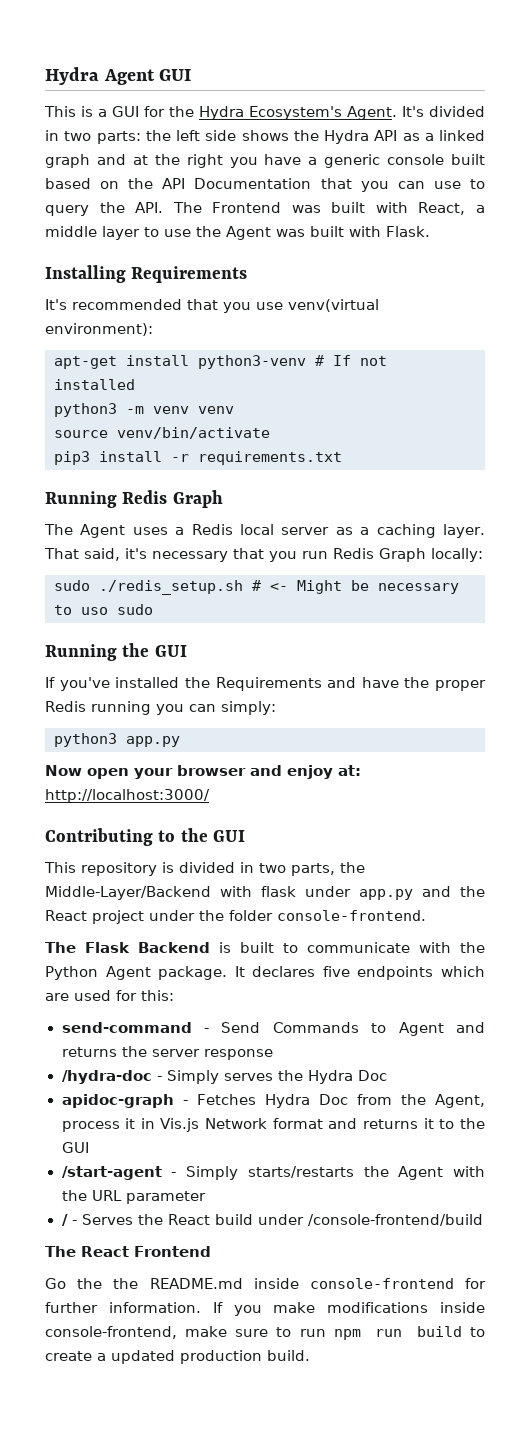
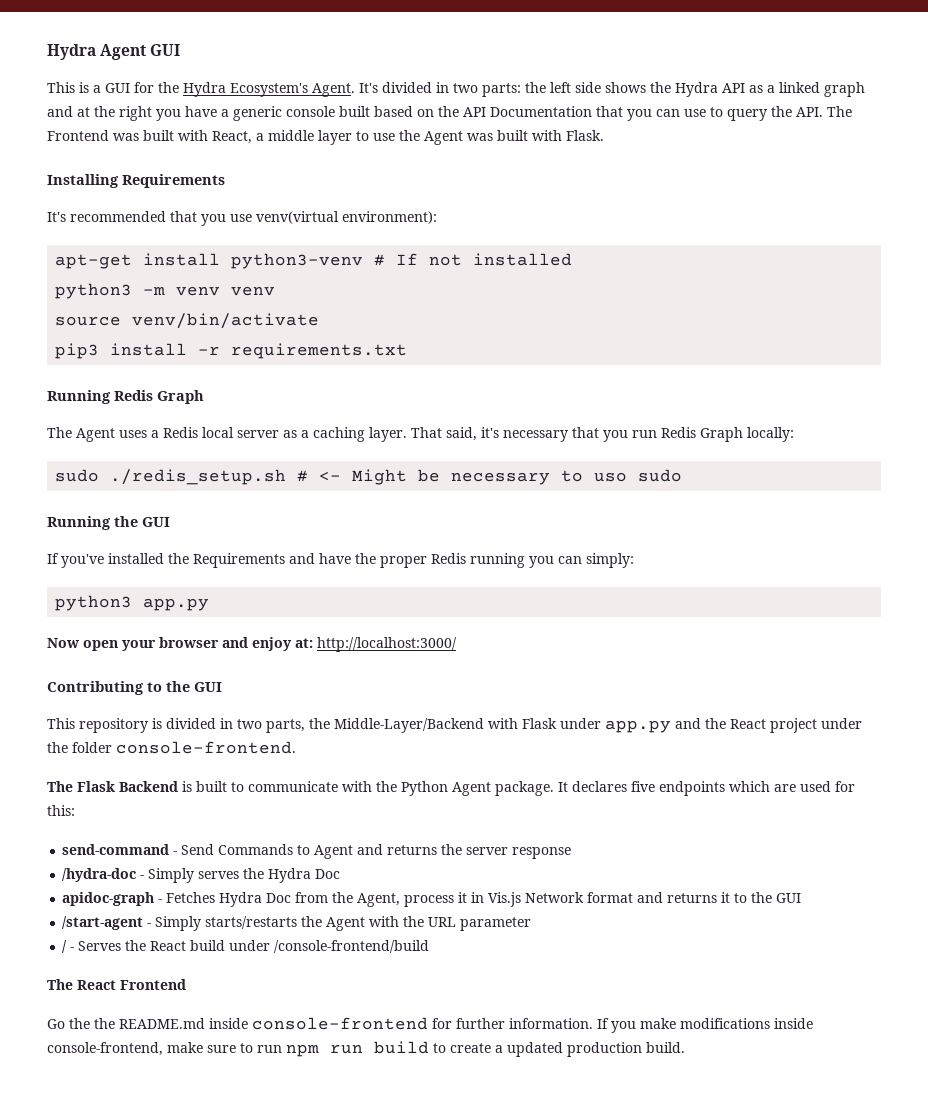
- This repository is divided in two parts, the Middle-Layer/Backend with flask under app.py and the React project under the folder console-frontend.
+ This repository is divided in two parts, the Middle-Layer/Backend with Flask under app.py and the React project under the folder console-frontend.

